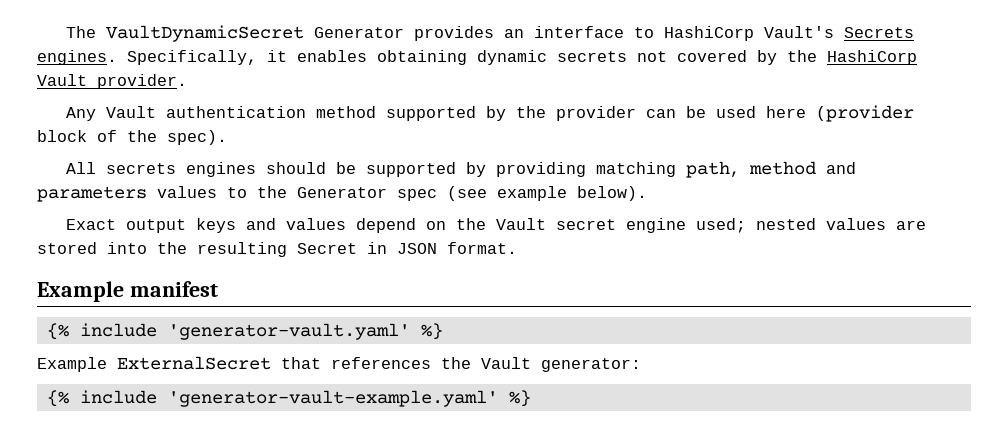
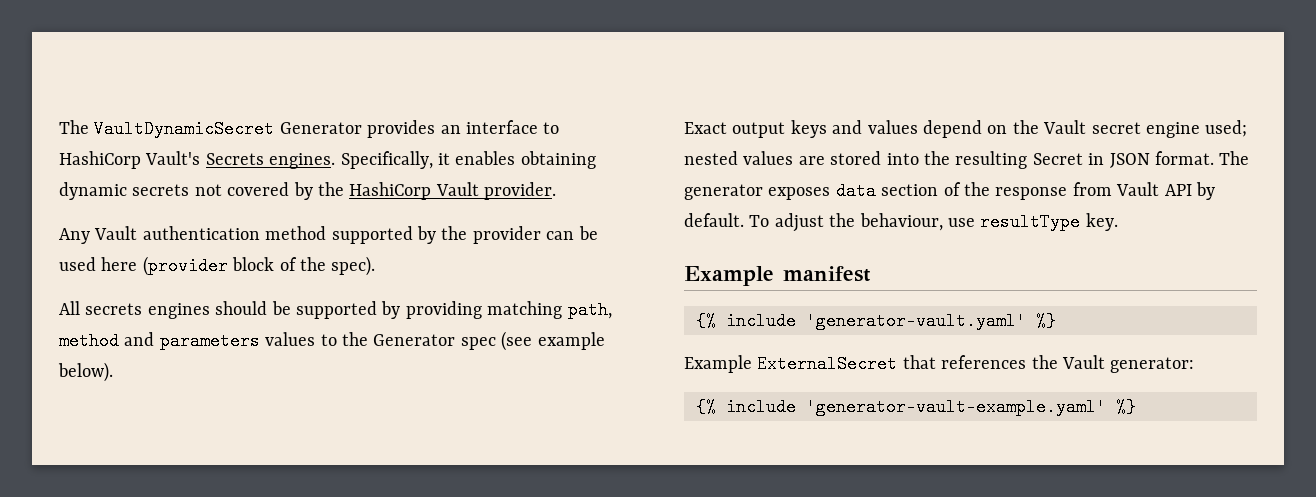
+ The generator exposes data section of the response from Vault API by default. To adjust the behaviour, use resultType key.

